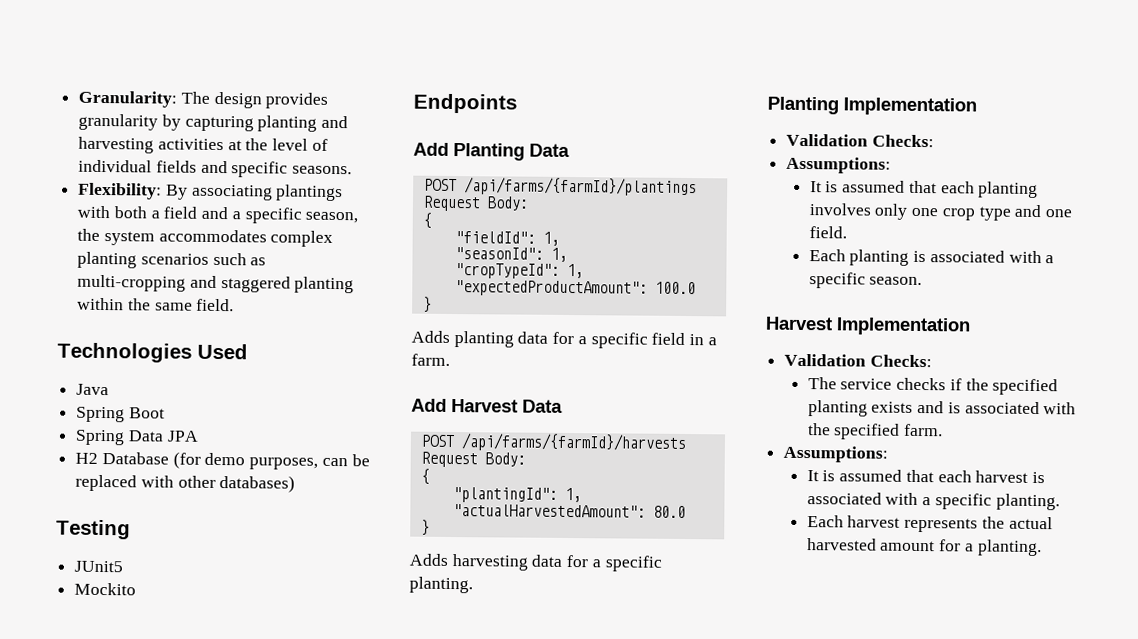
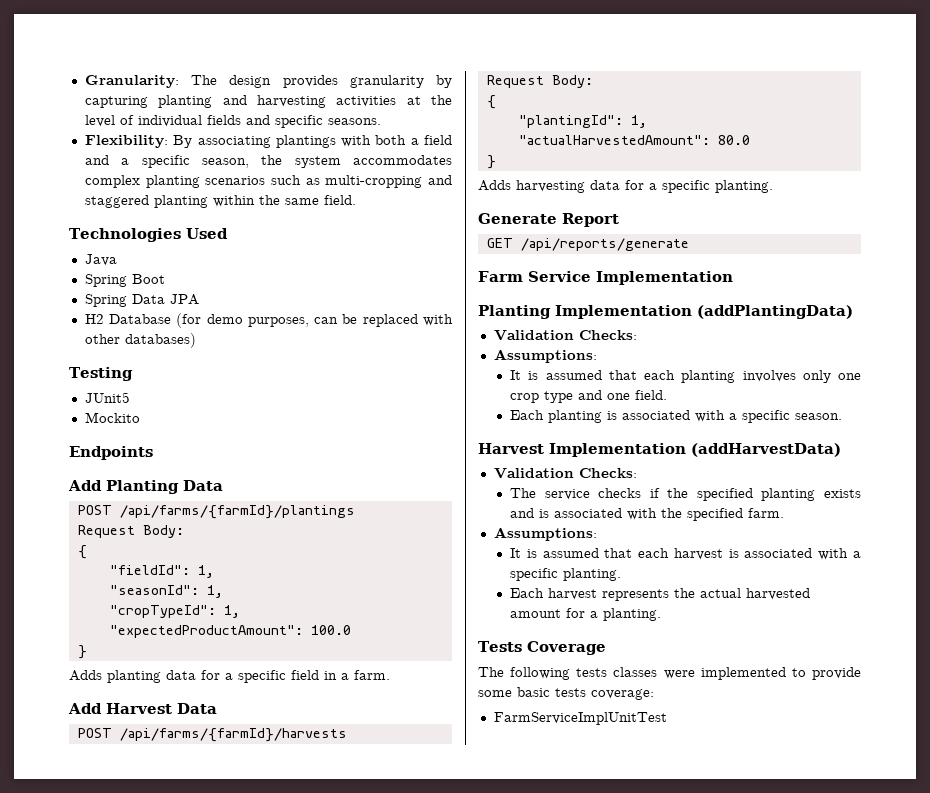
+ Generate Report
+ GET /api/reports/generate
+ Farm Service Implementation
- Planting Implementation
+ Planting Implementation (addPlantingData)
- Harvest Implementation
+ Harvest Implementation (addHarvestData)
+ Tests Coverage
+ The following tests classes were implemented to provide some basic tests coverage:
+ FarmServiceImplUnitTest

